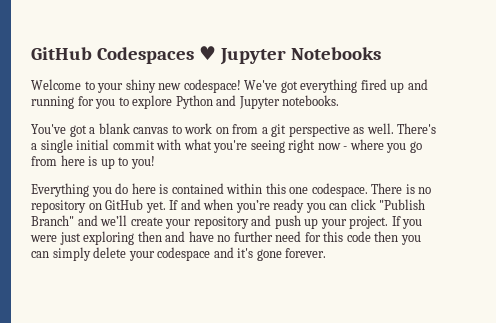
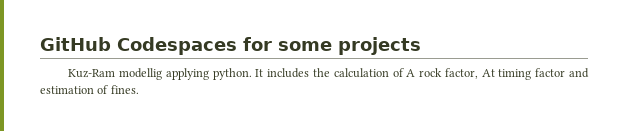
- GitHub Codespaces ♥ Jupyter Notebooks
- Welcome to your shiny new codespace! We've got everything fired up and running for you to explore Python and Jupyter notebooks.
- You've got a blank canvas to work on from a git perspective as well. There's a single initial commit with what you're seeing right now - where you go from here is up to you!
- Everything you do here is contained within this one codespace. There is no repository on GitHub yet. If and when you’re ready you can click "Publish Branch" and we’ll create your repository and push up your project. If you were just exploring then and have no further need for this code then you can simply delete your codespace and it's gone forever.
+ GitHub Codespaces for some projects
+ Kuz-Ram modellig applying python. It includes the calculation of A rock factor, At timing factor and estimation of fines.

